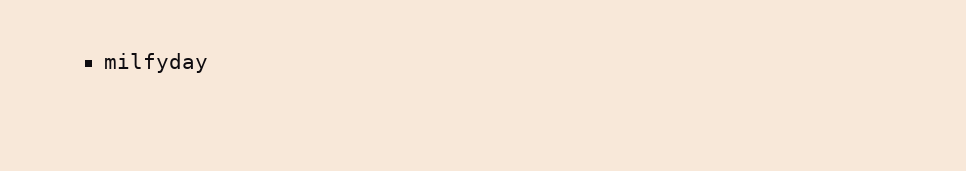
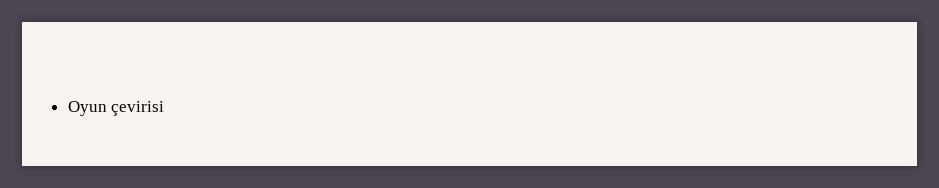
- milfyday
+ Oyun çevirisi

